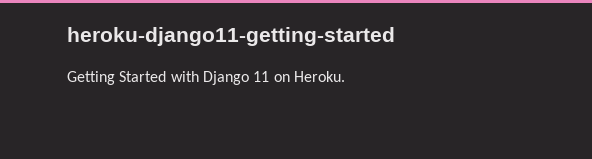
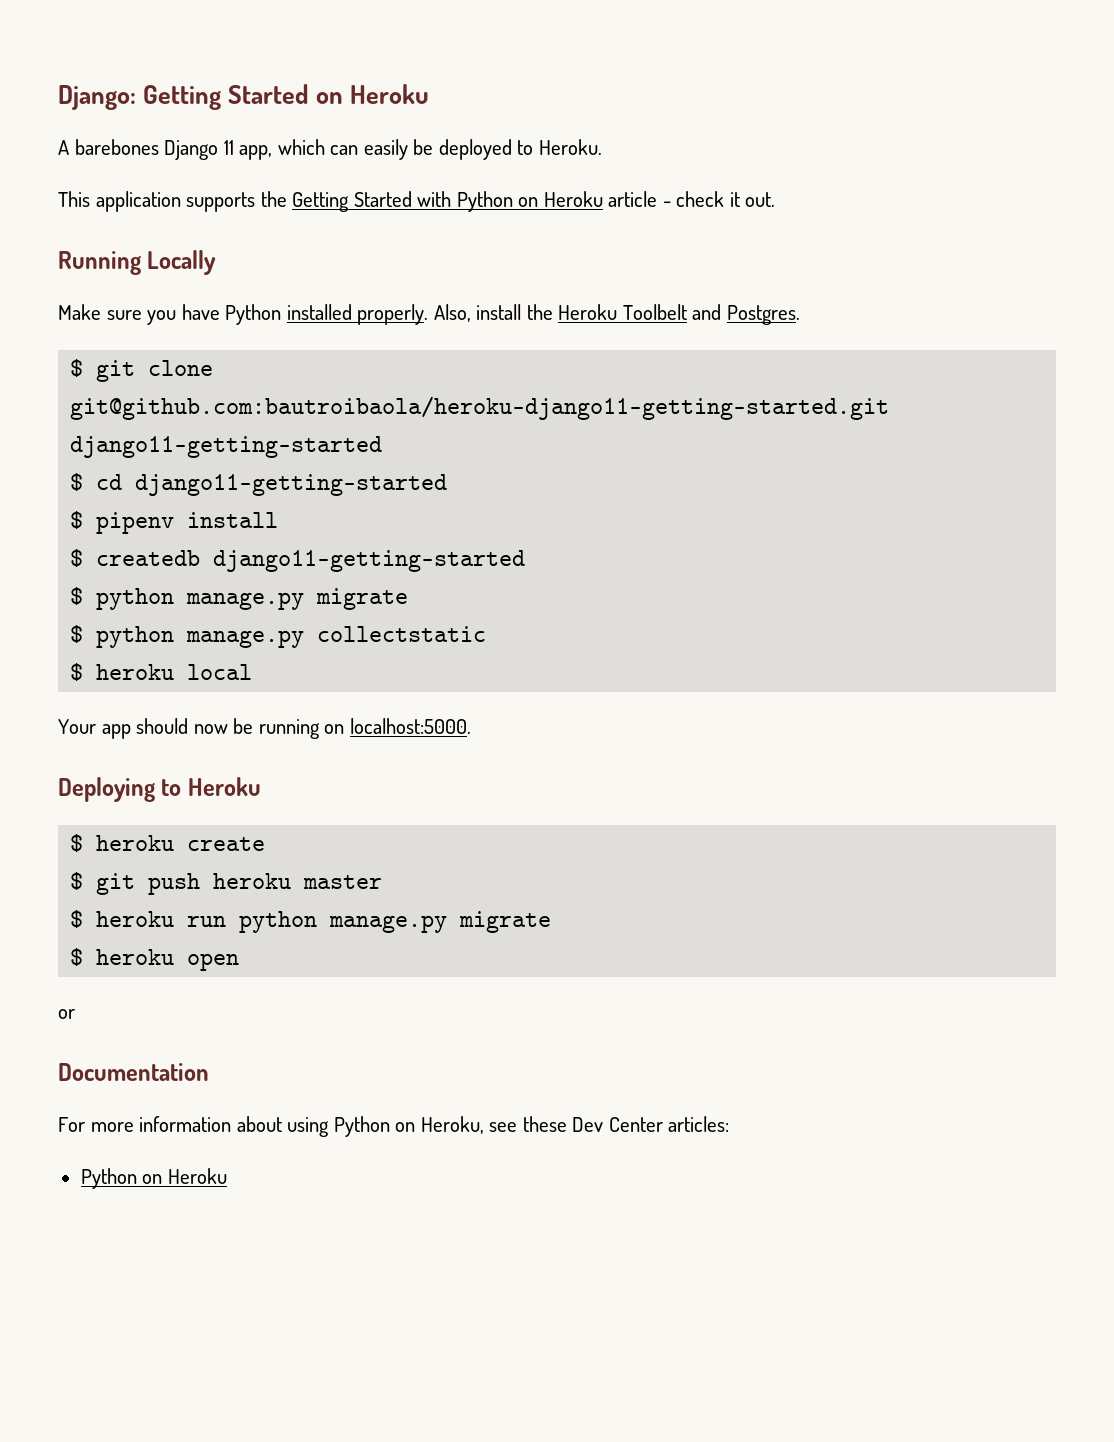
- heroku-django11-getting-started
- Getting Started with Django 11 on Heroku.
+ Django: Getting Started on Heroku
+ A barebones Django 11 app, which can easily be deployed to Heroku.
+ This application supports the Getting Started with Python on Heroku article - check it out.
+ Running Locally
+ Make sure you have Python installed properly. Also, install the Heroku Toolbelt and Postgres.
+ $ git clone git@github.com:bautroibaola/heroku-django11-getting-started.git django11-getting-started
+ $ cd django11-getting-started
+ $ pipenv install
+ $ createdb django11-getting-started
+ $ python manage.py migrate
+ $ python manage.py collectstatic
+ $ heroku local
+ Your app should now be running on localhost:5000.
+ Deploying to Heroku
+ $ heroku create
+ $ git push heroku master
+ $ heroku run python manage.py migrate
+ $ heroku open
+ or
+ Documentation
+ For more information about using Python on Heroku, see these Dev Center articles:
+ Python on Heroku

